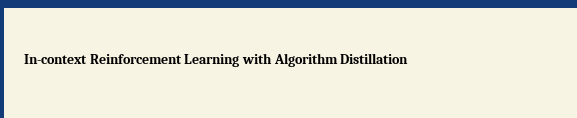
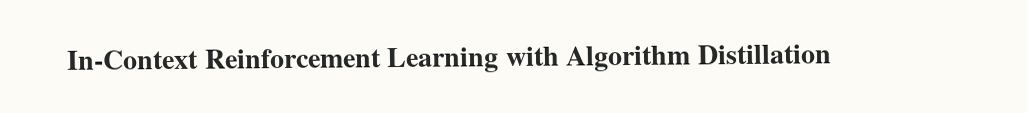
- In-context Reinforcement Learning with Algorithm Distillation
+ In-Context Reinforcement Learning with Algorithm Distillation

